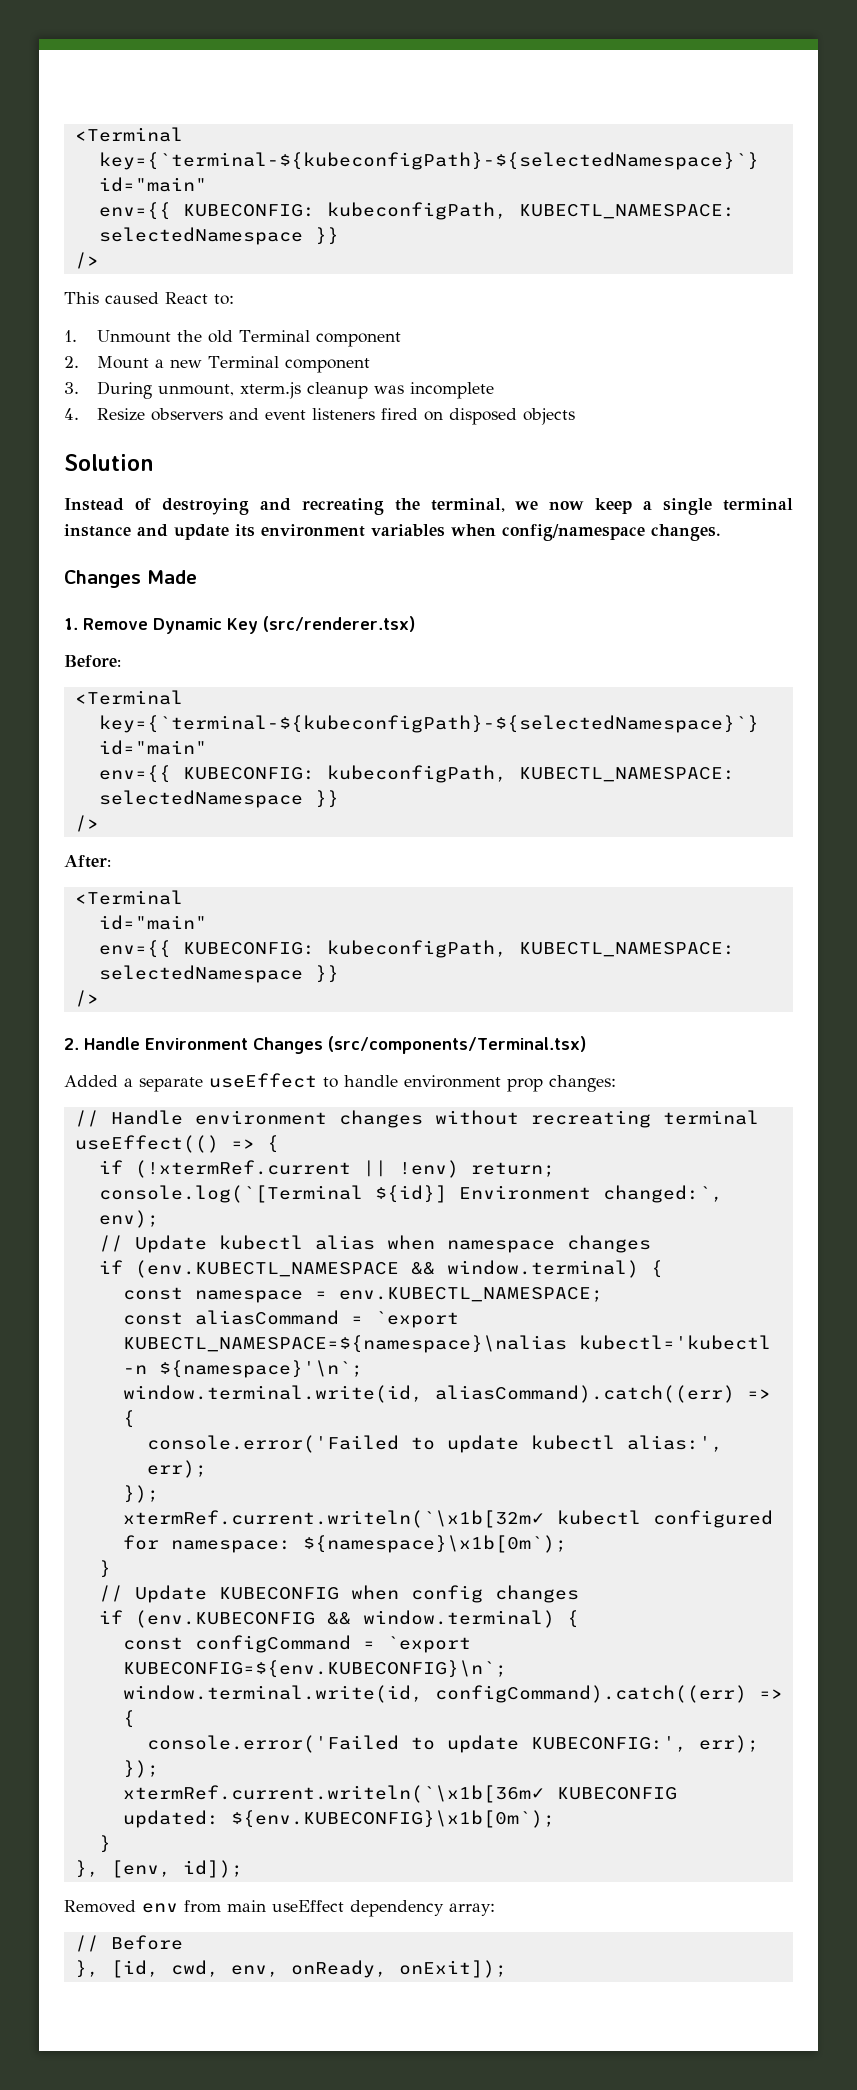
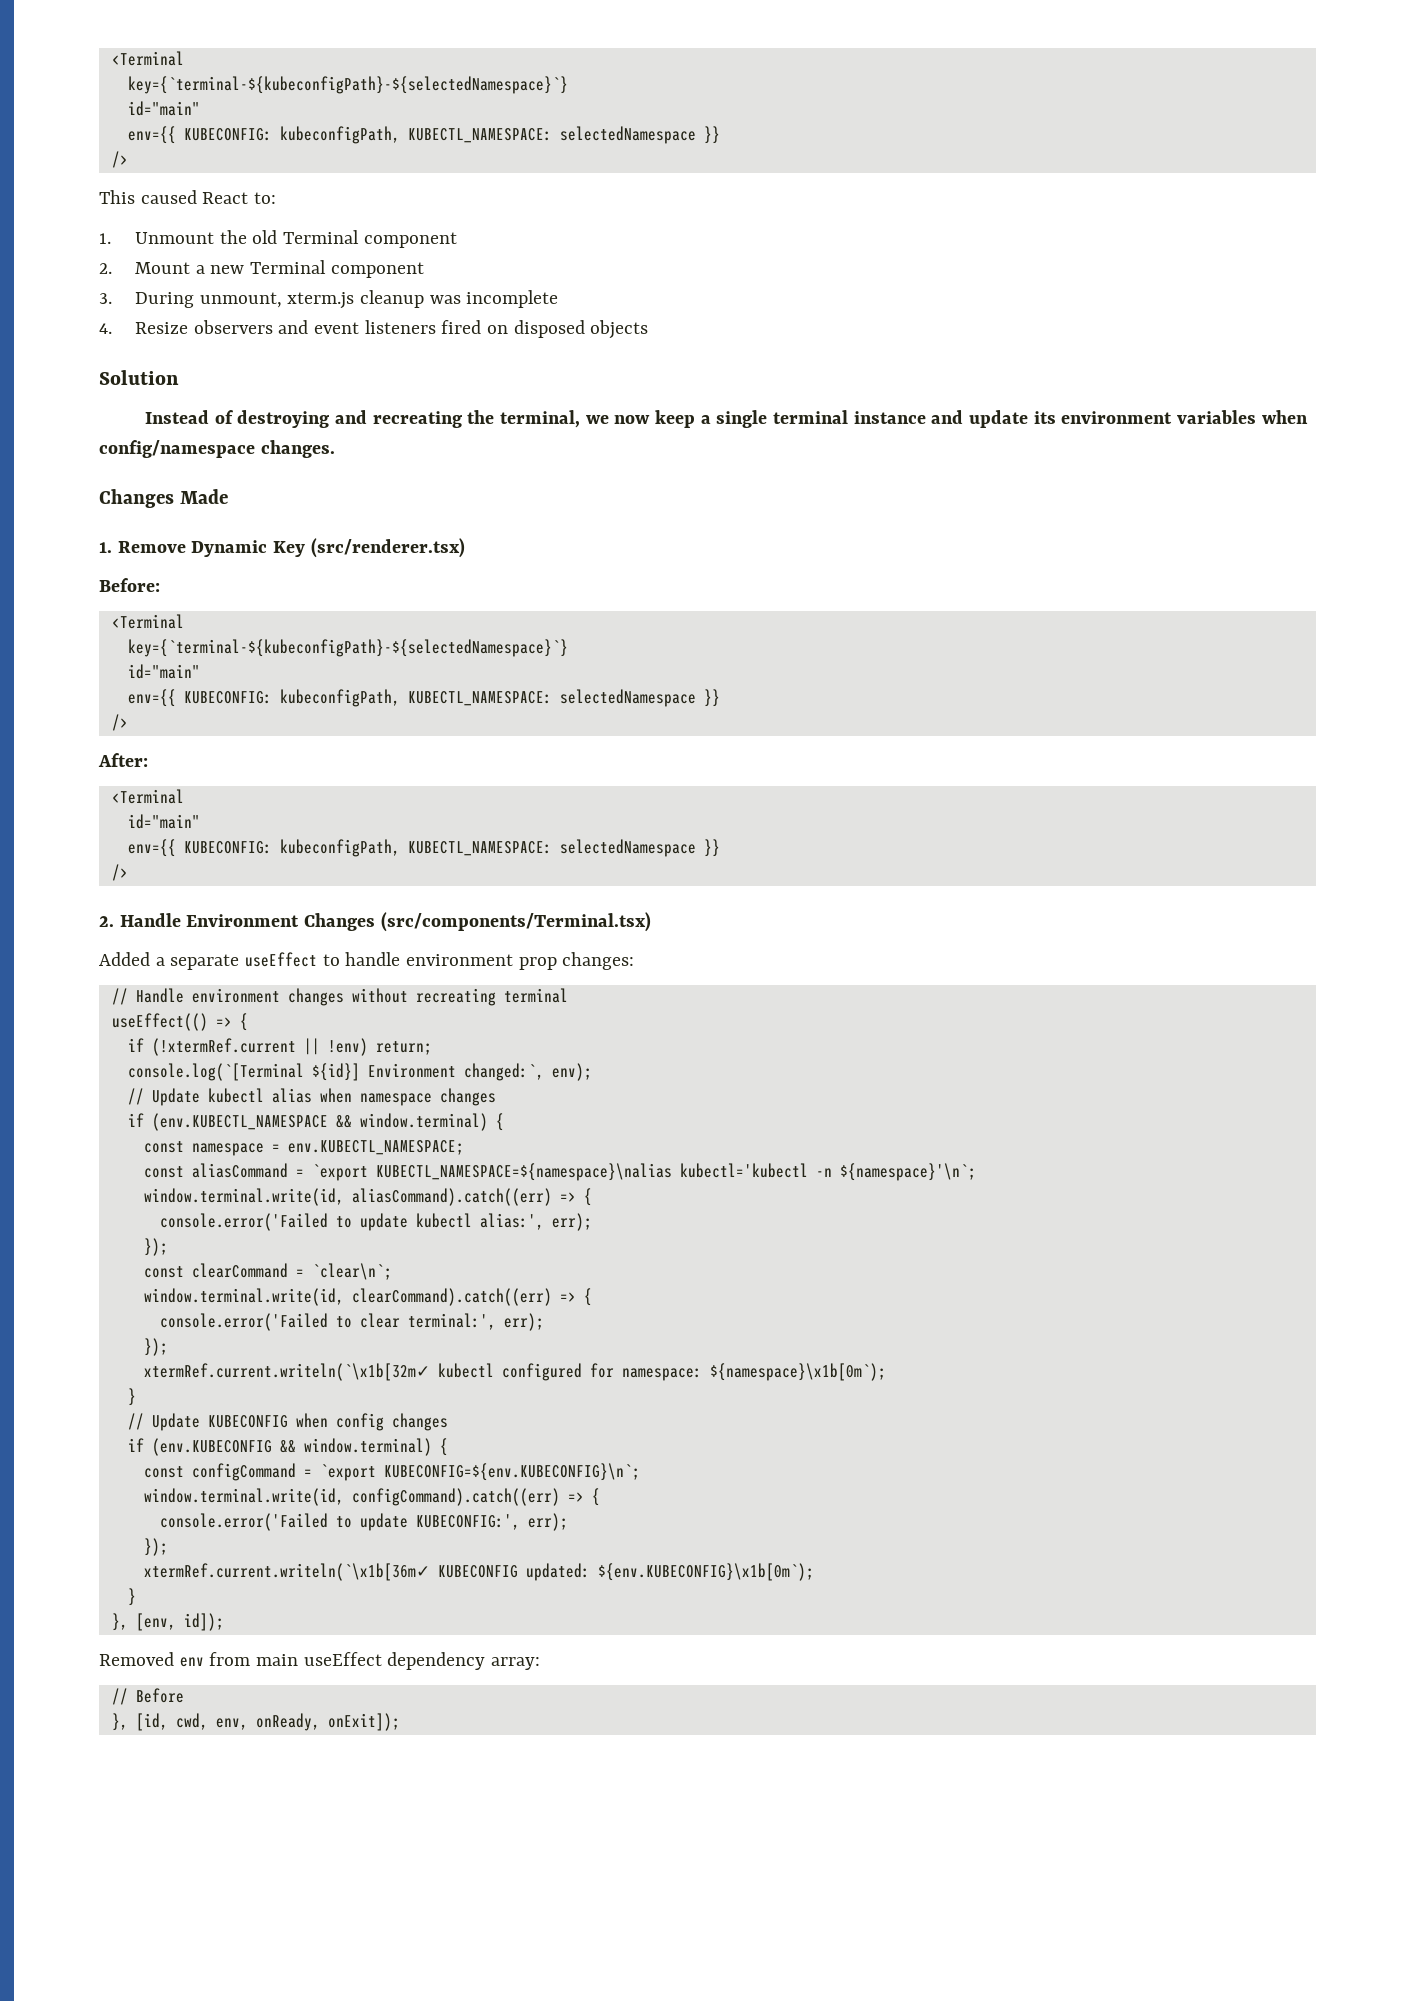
+ const clearCommand = `clear\n`;
+ window.terminal.write(id, clearCommand).catch((err) => {
+ console.error('Failed to clear terminal:', err);
+ });

